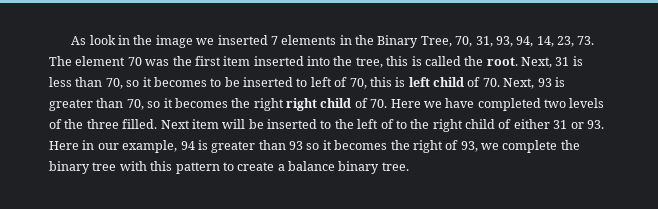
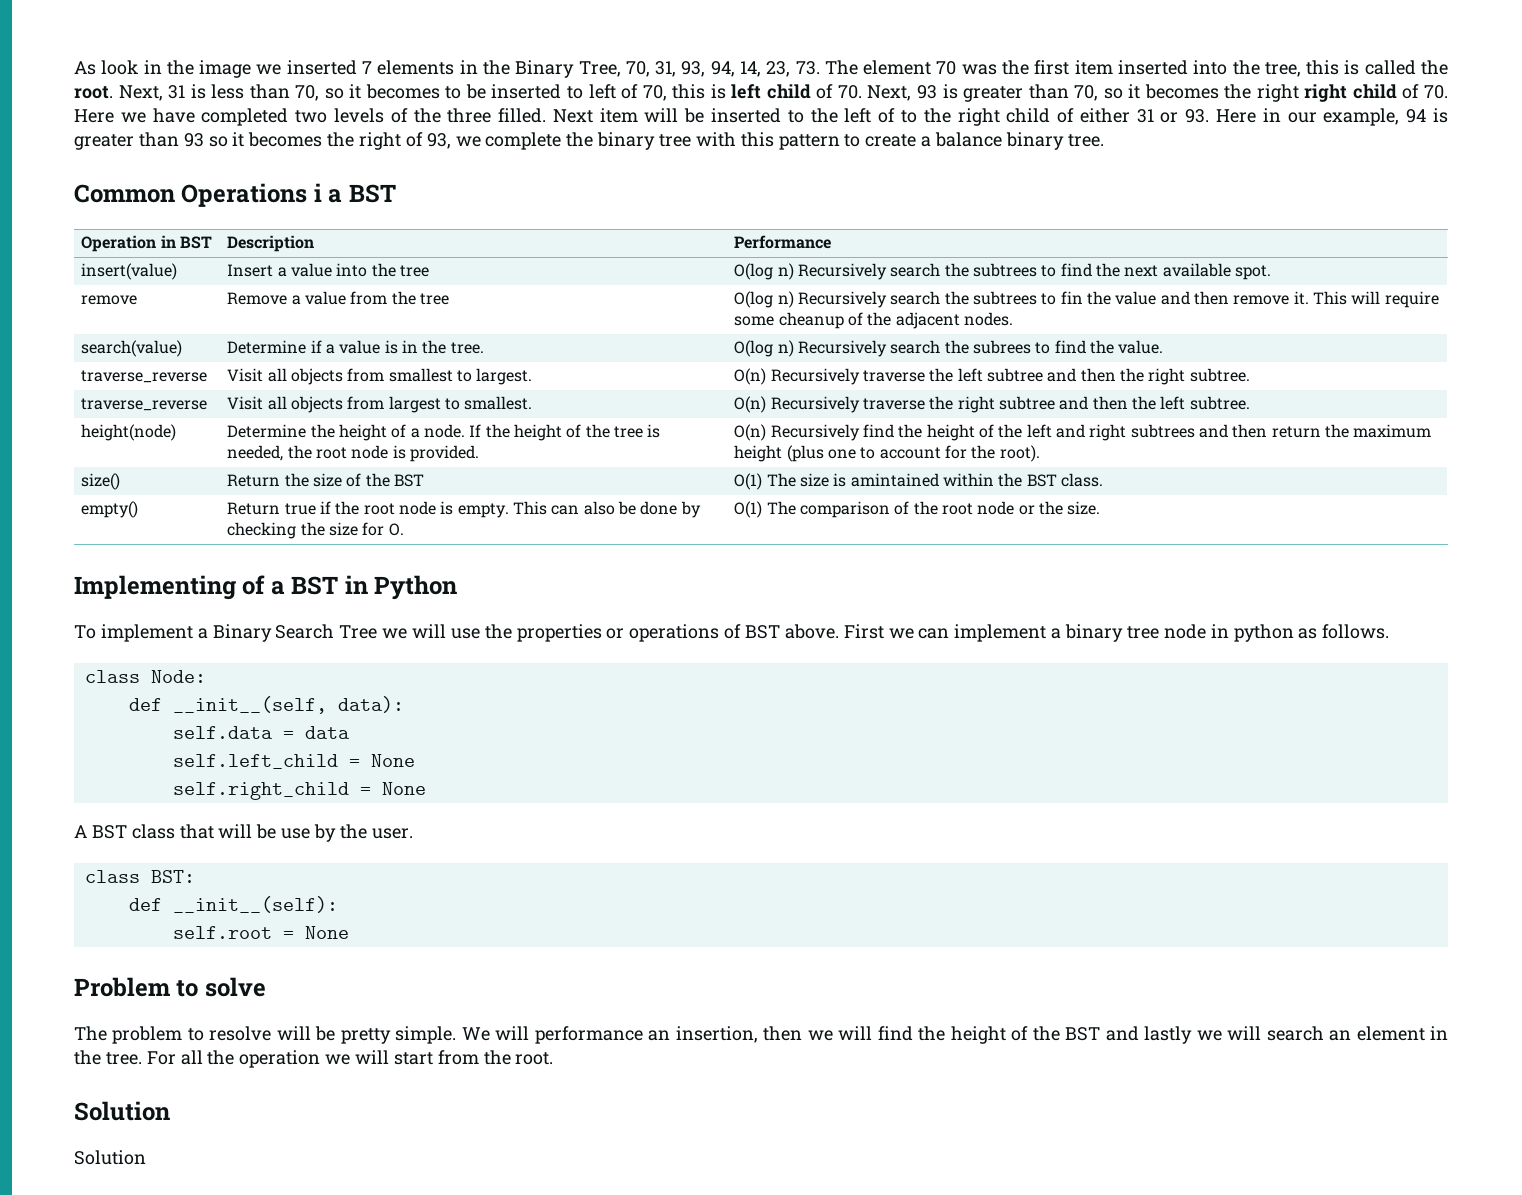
+ Common Operations i a BST
+ Operation in BST | Description | Performance
+ insert(value) | Insert a value into the tree | O(log n) Recursively search the subtrees to find the next available spot.
+ remove | Remove a value from the tree | O(log n) Recursively search the subtrees to fin the value and then remove it. This will require some cheanup of the adjacent nodes.
+ search(value) | Determine if a value is in the tree. | O(log n) Recursively search the subrees to find the value.
+ traverse_reverse | Visit all objects from smallest to largest. | O(n) Recursively traverse the left subtree and then the right subtree.
+ traverse_reverse | Visit all objects from largest to smallest. | O(n) Recursively traverse the right subtree and then the left subtree.
+ height(node) | Determine the height of a node. If the height of the tree is needed, the root node is provided. | O(n) Recursively find the height of the left and right subtrees and then return the maximum height (plus one to account for the root).
+ size() | Return the size of the BST | O(1) The size is amintained within the BST class.
+ empty() | Return true if the root node is empty. This can also be done by checking the size for O. | O(1) The comparison of the root node or the size.
+ Implementing of a BST in Python
+ To implement a Binary Search Tree we will use the properties or operations of BST above. First we can implement a binary tree node in python as follows.
+ class Node:
+ def __init__(self, data):
+ self.data = data
+ self.left_child = None
+ self.right_child = None
+ A BST class that will be use by the user.
+ class BST:
+ def __init__(self):
+ self.root = None
+ Problem to solve
+ The problem to resolve will be pretty simple. We will performance an insertion, then we will find the height of the BST and lastly we will search an element in the tree. For all the operation we will start from the root.
+ Solution
+ Solution

